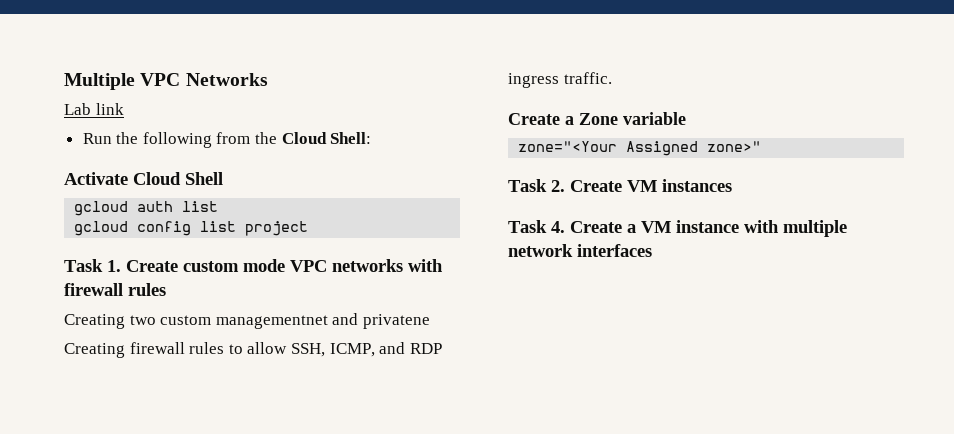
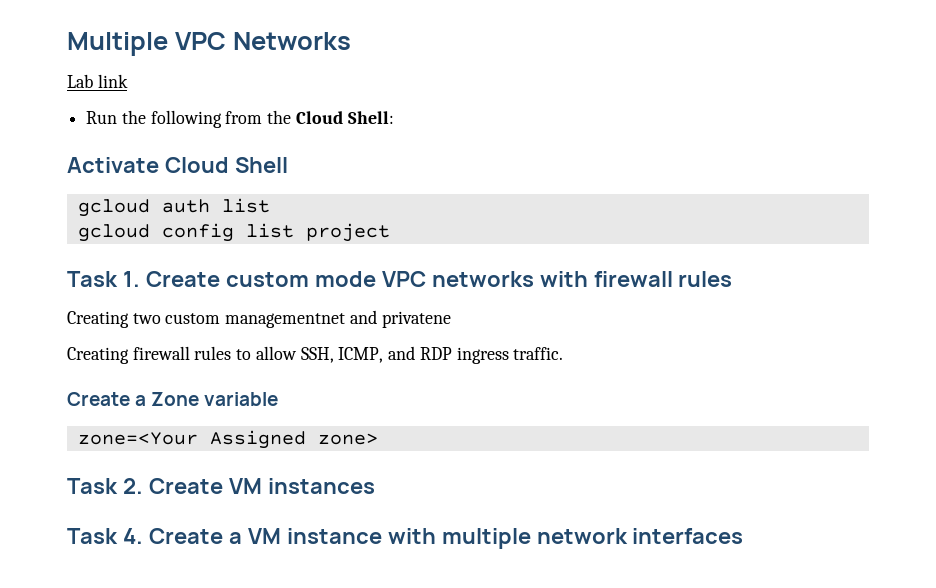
- zone="<Your Assigned zone>"
+ zone=<Your Assigned zone>

